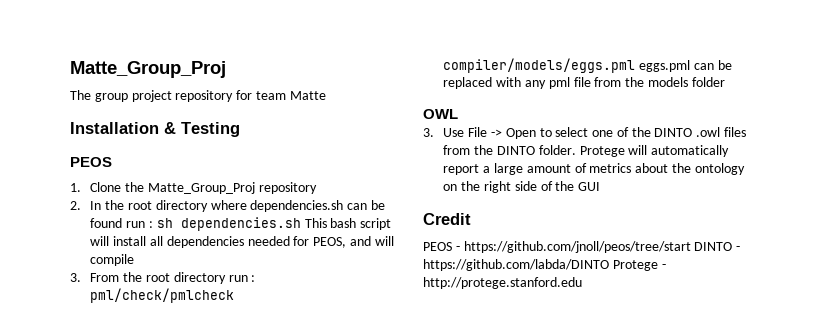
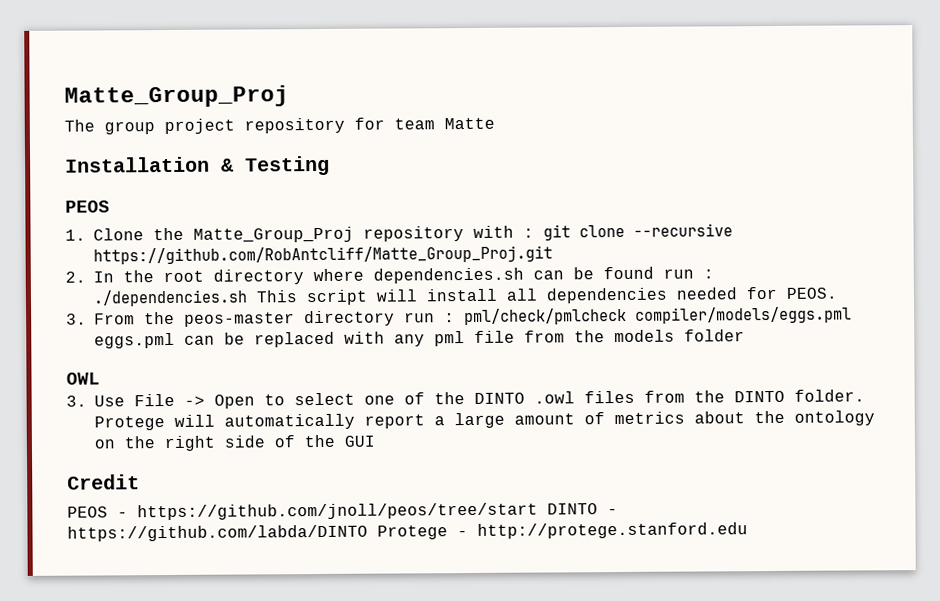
- 1. Clone the Matte_Group_Proj repository
+ 1. Clone the Matte_Group_Proj repository with : git clone --recursive https://github.com/RobAntcliff/Matte_Group_Proj.git
- 2. In the root directory where dependencies.sh can be found run : sh dependencies.sh This bash script will install all dependencies needed for PEOS, and will compile
+ 2. In the root directory where dependencies.sh can be found run : ./dependencies.sh This script will install all dependencies needed for PEOS.
- 3. From the root directory run : pml/check/pmlcheck compiler/models/eggs.pml eggs.pml can be replaced with any pml file from the models folder
+ 3. From the peos-master directory run : pml/check/pmlcheck compiler/models/eggs.pml eggs.pml can be replaced with any pml file from the models folder

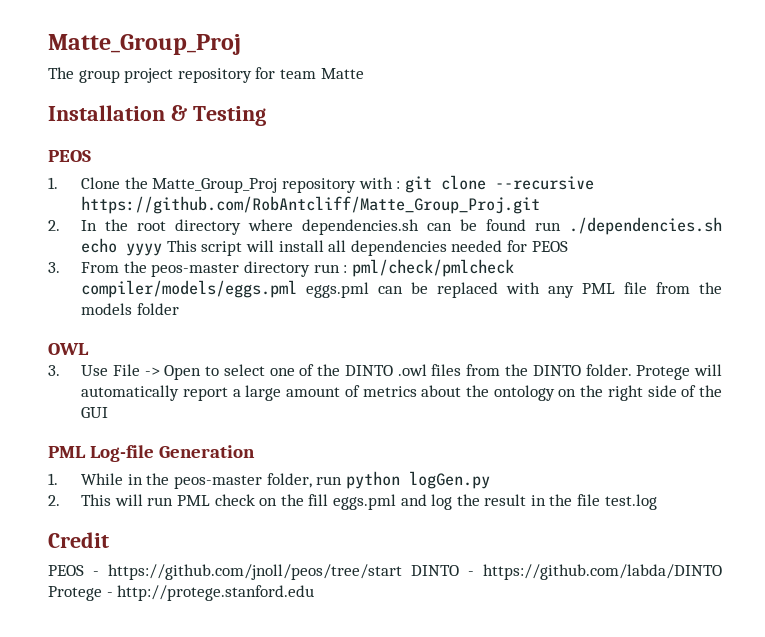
- 2. In the root directory where dependencies.sh can be found run : ./dependencies.sh This script will install all dependencies needed for PEOS.
+ 2. In the root directory where dependencies.sh can be found run ./dependencies.sh echo yyyy This script will install all dependencies needed for PEOS
- 3. From the peos-master directory run : pml/check/pmlcheck compiler/models/eggs.pml eggs.pml can be replaced with any pml file from the models folder
+ 3. From the peos-master directory run : pml/check/pmlcheck compiler/models/eggs.pml eggs.pml can be replaced with any PML file from the models folder
+ PML Log-file Generation
+ 1. While in the peos-master folder, run python logGen.py
+ 2. This will run PML check on the fill eggs.pml and log the result in the file test.log

